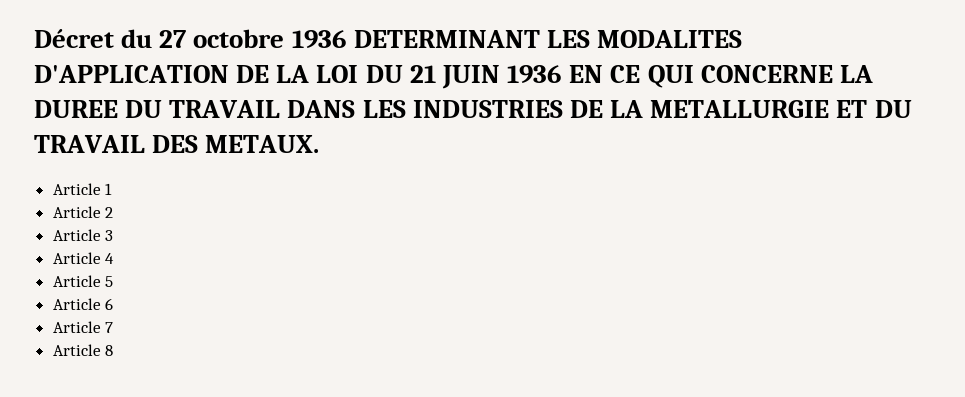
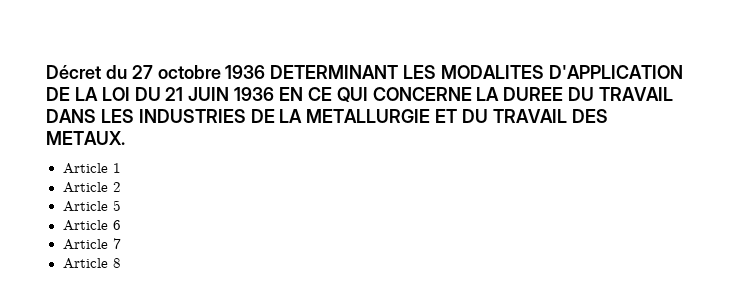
- Article 3
- Article 4

